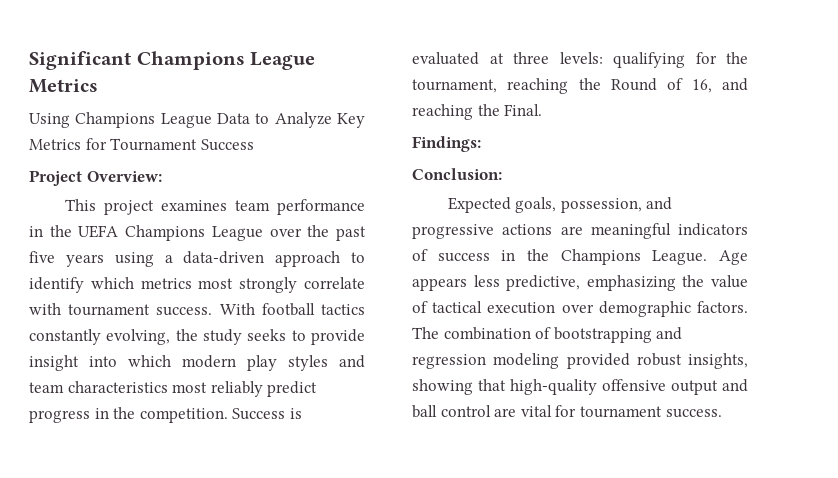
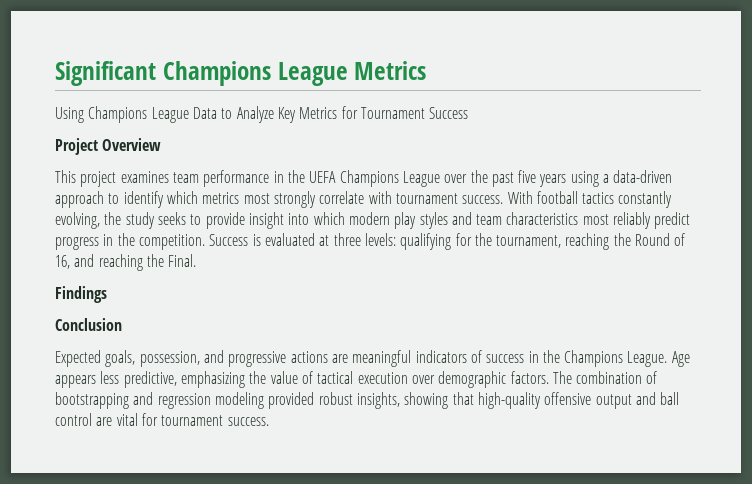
- Project Overview:
+ Project Overview
- Findings:
- Conclusion:
+ Findings
+ Conclusion

